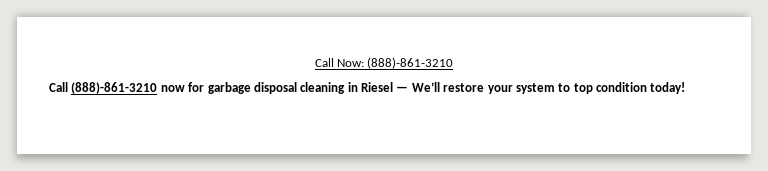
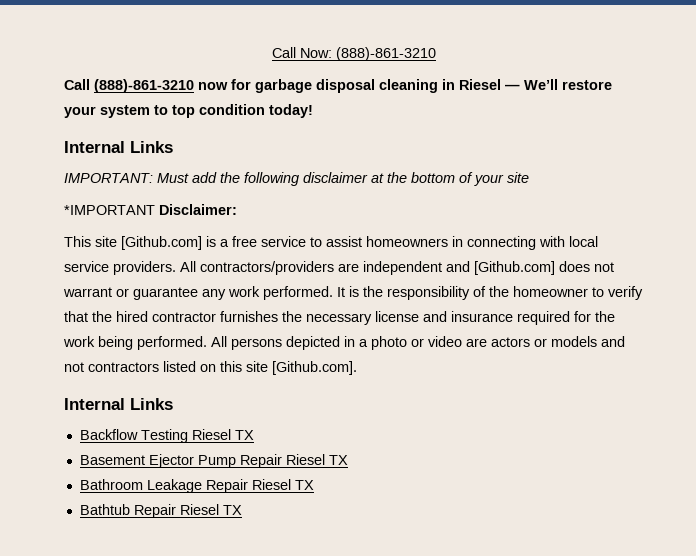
  Call (888)-861-3210 now for garbage disposal cleaning in Riesel — We’ll restore your system to top condition today!
+ Internal Links
+ IMPORTANT: Must add the following disclaimer at the bottom of your site
+ *IMPORTANT Disclaimer:
+ This site [Github.com] is a free service to assist homeowners in connecting with local service providers. All contractors/providers are independent and [Github.com] does not warrant or guarantee any work performed. It is the responsibility of the homeowner to verify that the hired contractor furnishes the necessary license and insurance required for the work being performed. All persons depicted in a photo or video are actors or models and not contractors listed on this site [Github.com].
+ Internal Links
+ Backflow Testing Riesel TX
+ Basement Ejector Pump Repair Riesel TX
+ Bathroom Leakage Repair Riesel TX
+ Bathtub Repair Riesel TX

